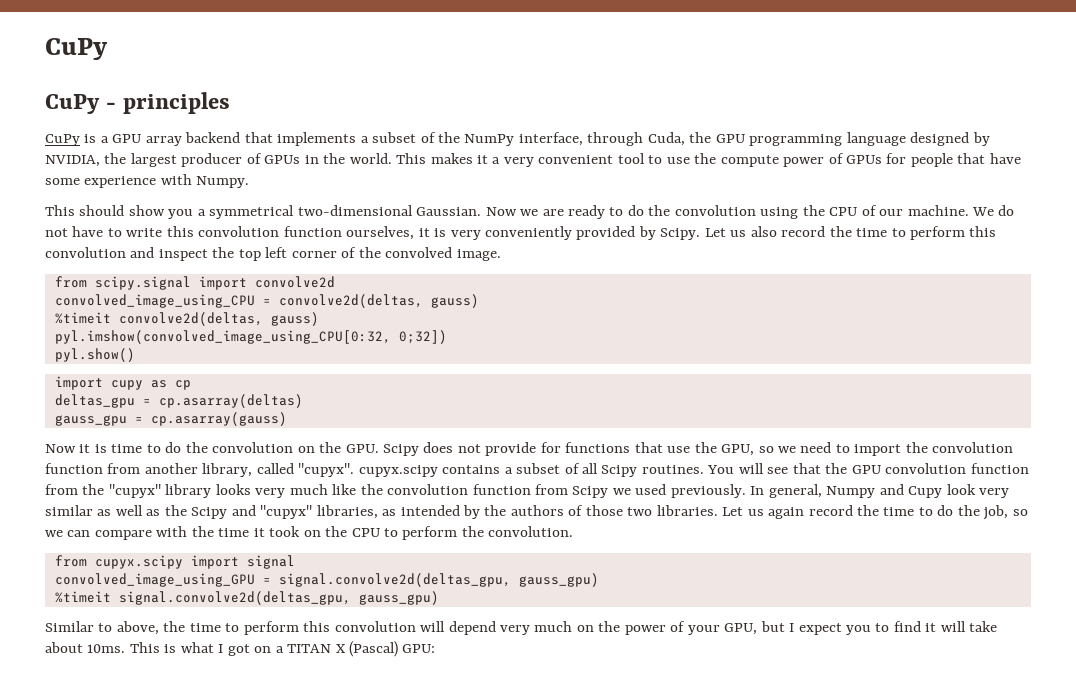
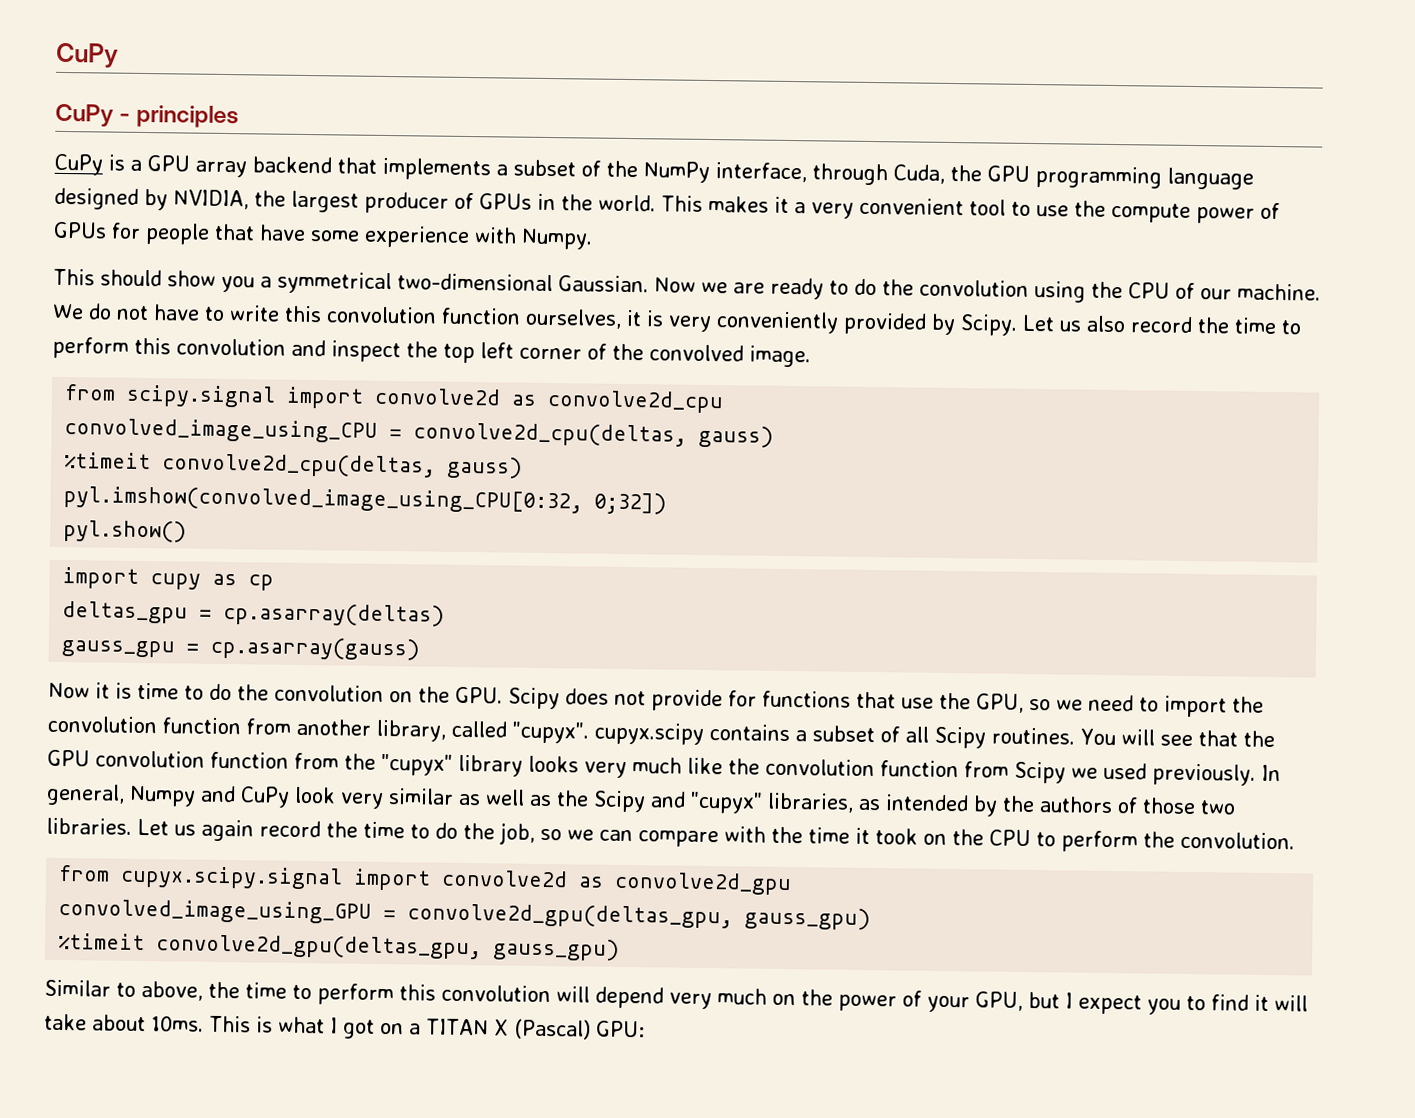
- from scipy.signal import convolve2d
+ from scipy.signal import convolve2d as convolve2d_cpu
- convolved_image_using_CPU = convolve2d(deltas, gauss)
+ convolved_image_using_CPU = convolve2d_cpu(deltas, gauss)
- %timeit convolve2d(deltas, gauss)
+ %timeit convolve2d_cpu(deltas, gauss)
- In general, Numpy and Cupy look very similar as well as the Scipy and "cupyx" libraries, as intended by the authors of those two libraries.
+ In general, Numpy and CuPy look very similar as well as the Scipy and "cupyx" libraries, as intended by the authors of those two libraries.
- from cupyx.scipy import signal
+ from cupyx.scipy.signal import convolve2d as convolve2d_gpu
- convolved_image_using_GPU = signal.convolve2d(deltas_gpu, gauss_gpu)
+ convolved_image_using_GPU = convolve2d_gpu(deltas_gpu, gauss_gpu)
- %timeit signal.convolve2d(deltas_gpu, gauss_gpu)
+ %timeit convolve2d_gpu(deltas_gpu, gauss_gpu)

